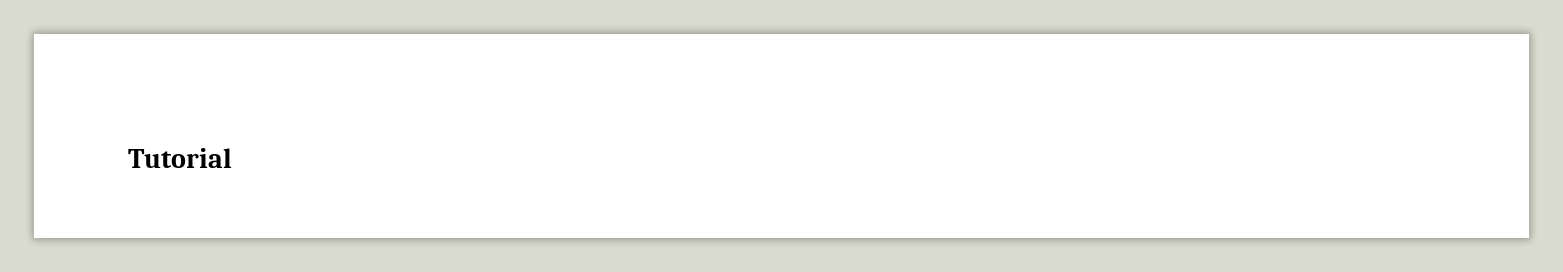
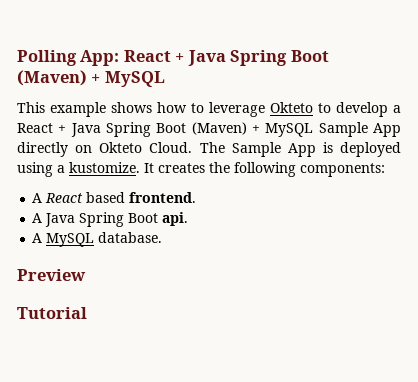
+ Polling App: React + Java Spring Boot (Maven) + MySQL
+ This example shows how to leverage Okteto to develop a React + Java Spring Boot (Maven) + MySQL Sample App directly on Okteto Cloud. The Sample App is deployed using a kustomize. It creates the following components:
+ A React based frontend.
+ A Java Spring Boot api.
+ A MySQL database.
+ Preview

